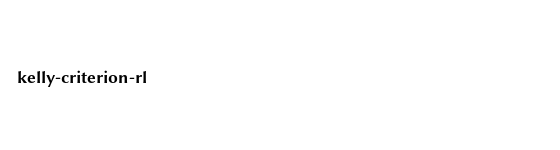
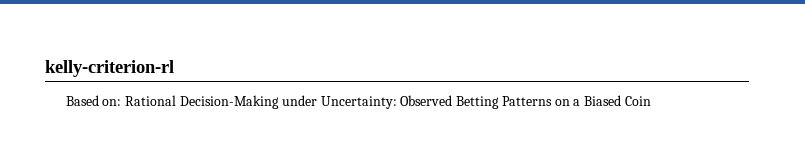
+ Based on: Rational Decision-Making under Uncertainty: Observed Betting Patterns on a Biased Coin

